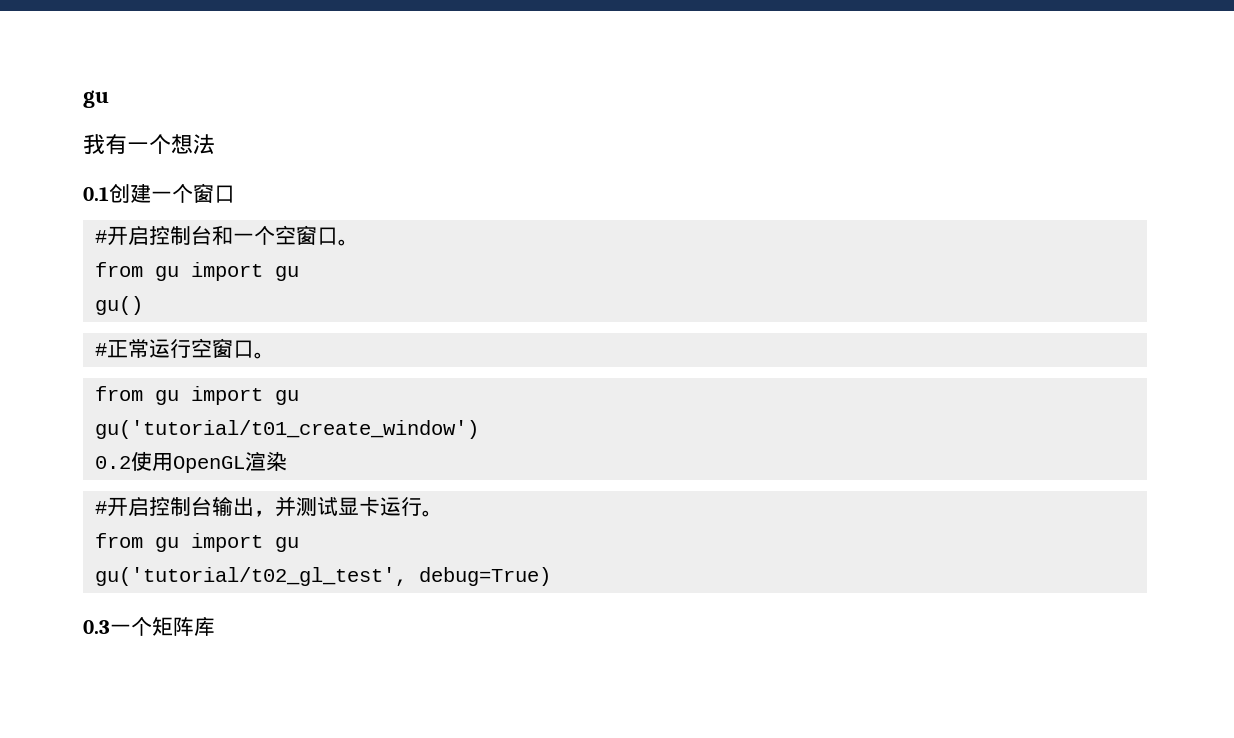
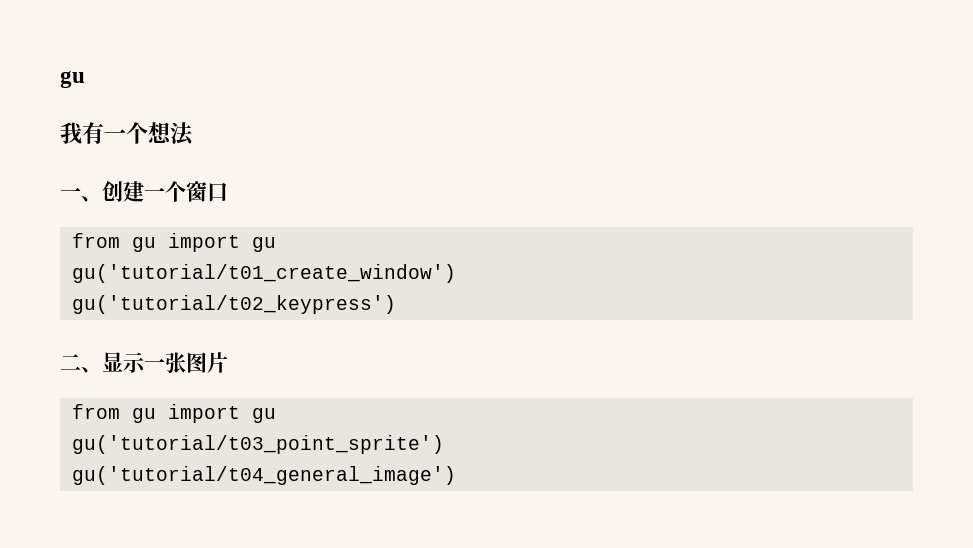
- 0.1创建一个窗口
+ 一、创建一个窗口
- #开启控制台和一个空窗口。
- from gu import gu
- gu()
- #正常运行空窗口。
- 0.2使用OpenGL渲染
- #开启控制台输出，并测试显卡运行。
+ gu('tutorial/t02_keypress')
+ 二、显示一张图片
  from gu import gu
- gu('tutorial/t02_gl_test', debug=True)
- 0.3一个矩阵库
+ gu('tutorial/t03_point_sprite')
+ gu('tutorial/t04_general_image')

